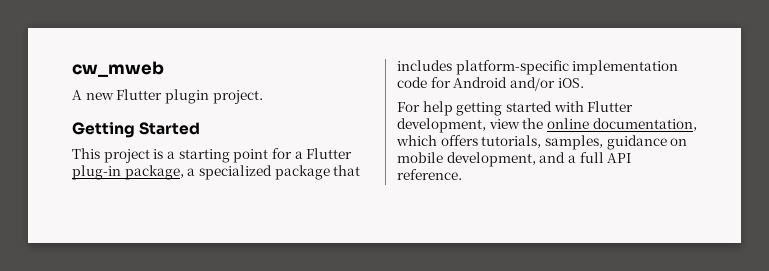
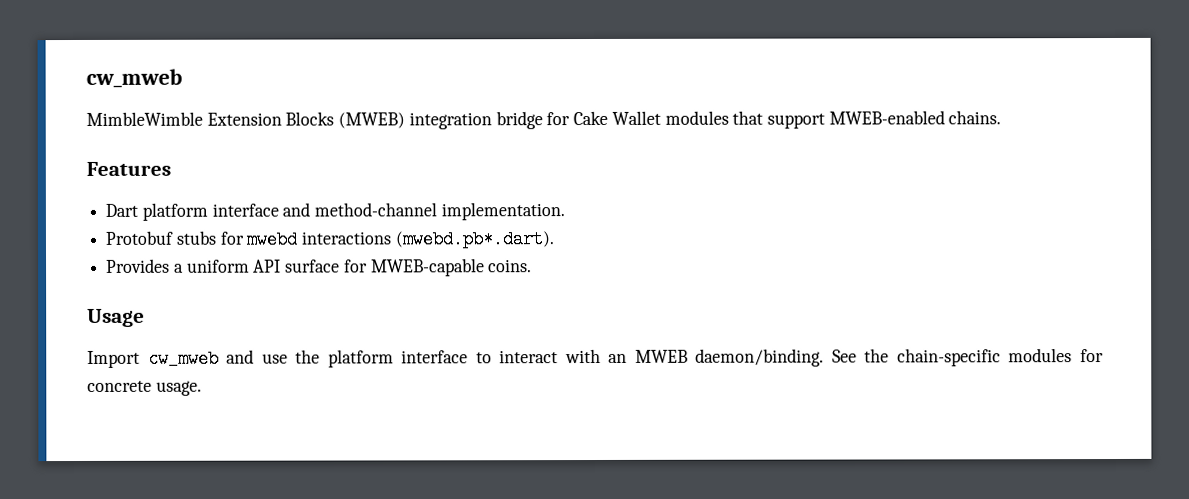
- A new Flutter plugin project.
- Getting Started
- This project is a starting point for a Flutter plug-in package, a specialized package that includes platform-specific implementation code for Android and/or iOS.
- For help getting started with Flutter development, view the online documentation, which offers tutorials, samples, guidance on mobile development, and a full API reference.
+ MimbleWimble Extension Blocks (MWEB) integration bridge for Cake Wallet modules that support MWEB-enabled chains.
+ Features
+ Dart platform interface and method-channel implementation.
+ Protobuf stubs for mwebd interactions (mwebd.pb*.dart).
+ Provides a uniform API surface for MWEB-capable coins.
+ Usage
+ Import cw_mweb and use the platform interface to interact with an MWEB daemon/binding. See the chain-specific modules for concrete usage.

